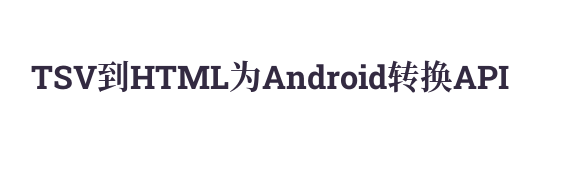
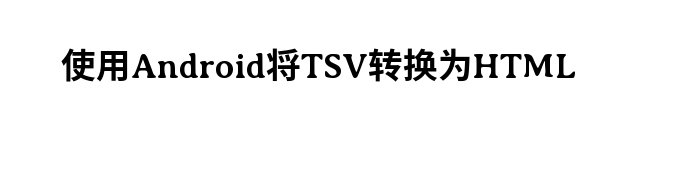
- TSV到HTML为Android转换API
+ 使用Android将TSV转换为HTML

